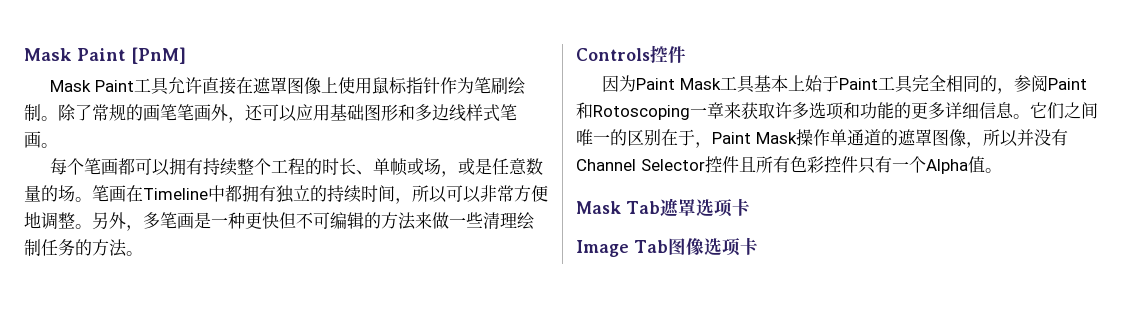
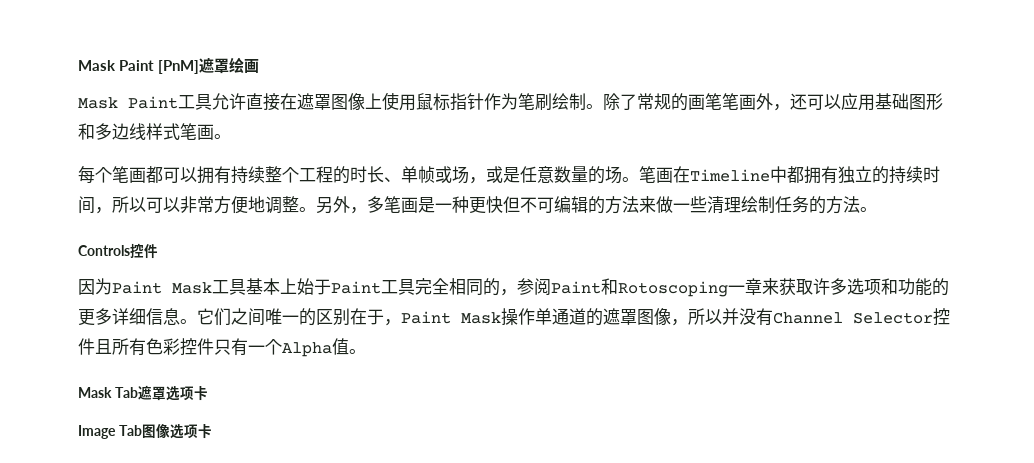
- Mask Paint [PnM]
+ Mask Paint [PnM]遮罩绘画

